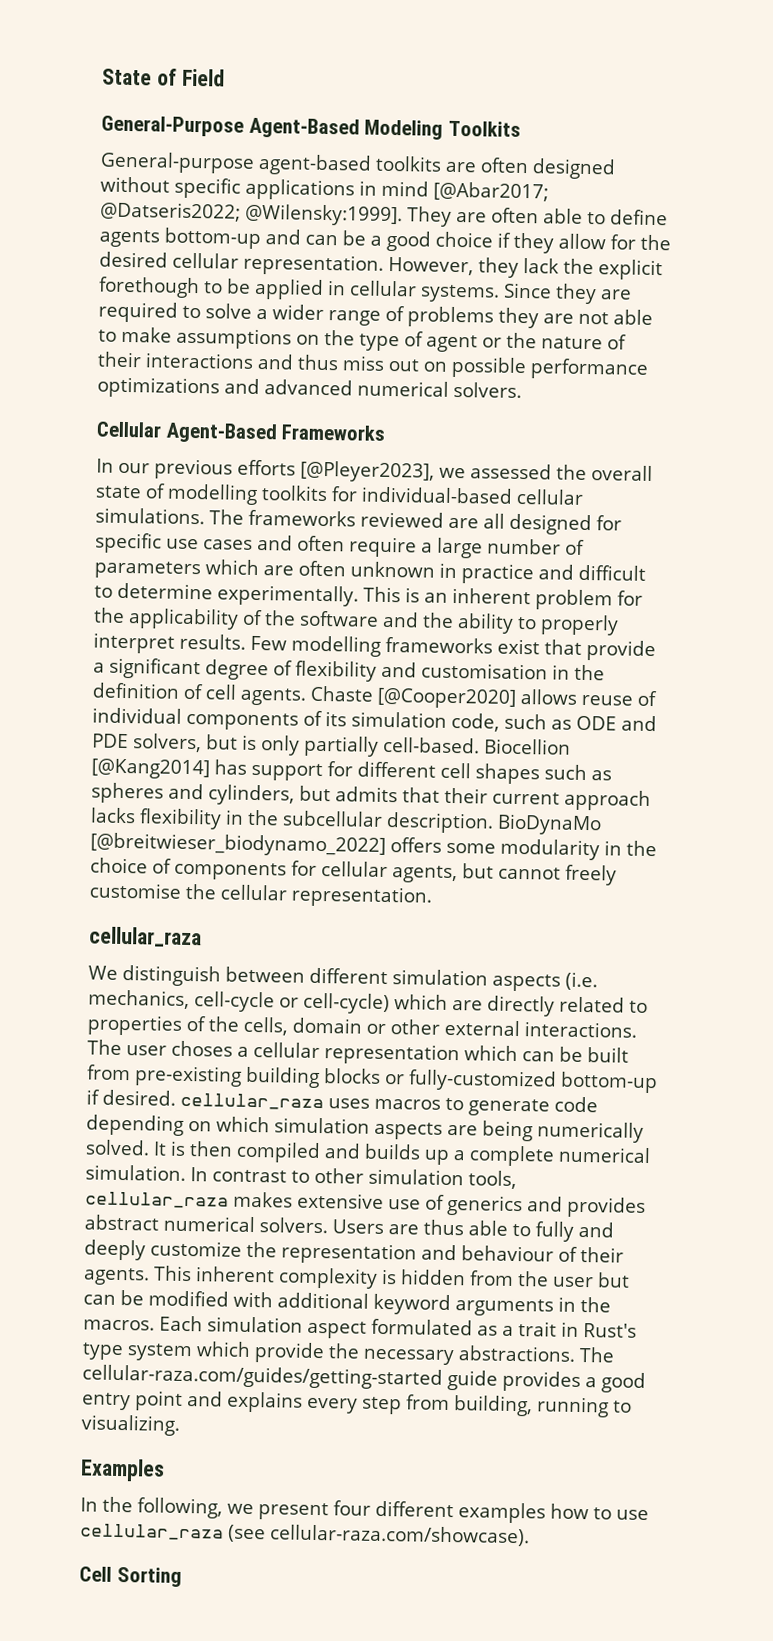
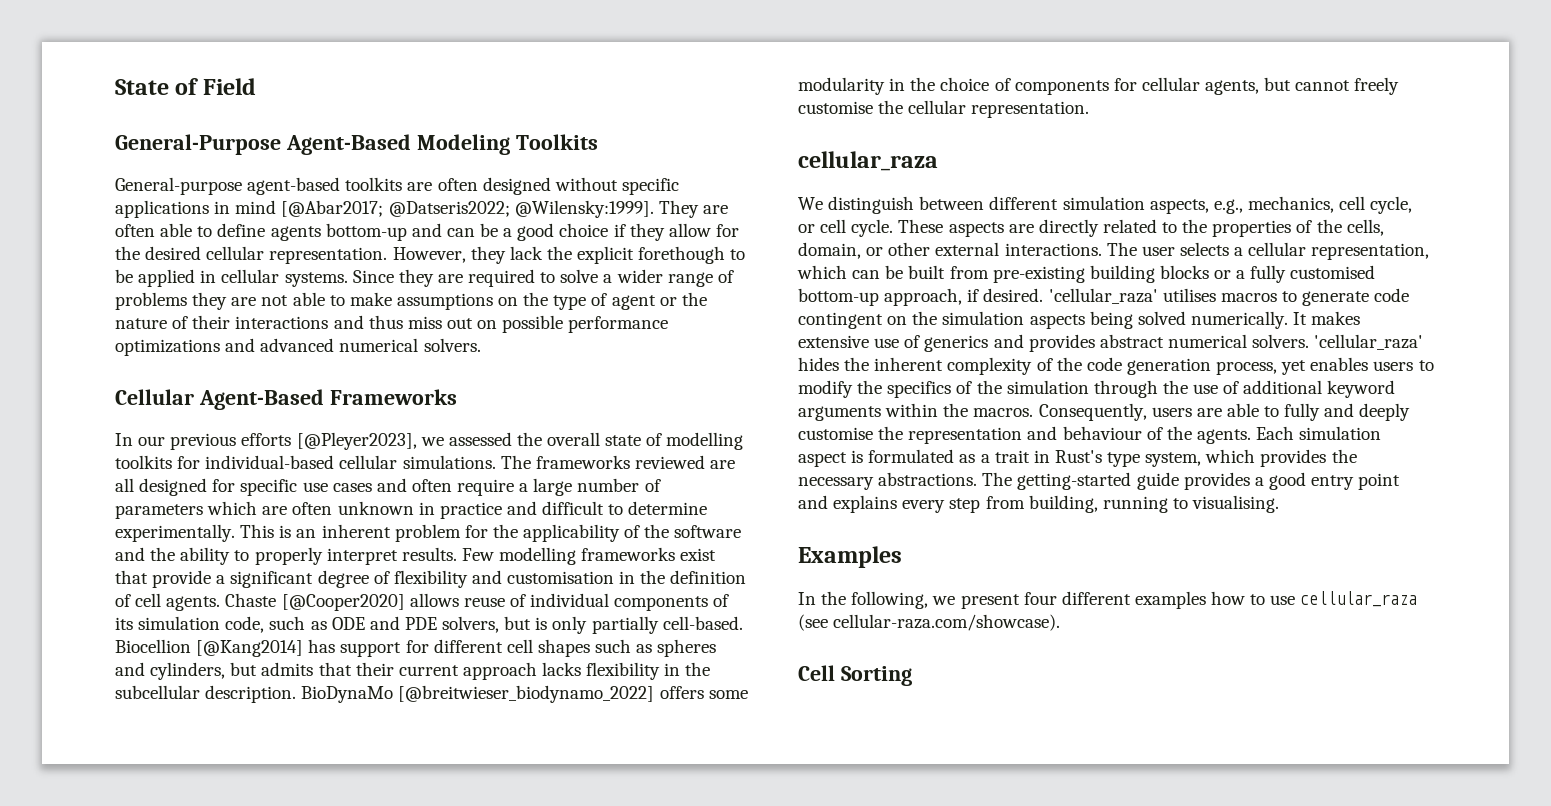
- We distinguish between different simulation aspects (i.e. mechanics, cell-cycle or cell-cycle) which are directly related to properties of the cells, domain or other external interactions.
+ We distinguish between different simulation aspects, e.g., mechanics, cell cycle, or cell cycle. These aspects are directly related to the properties of the cells, domain, or other external interactions.
- The user choses a cellular representation which can be built from pre-existing building blocks or fully-customized bottom-up if desired. cellular_raza uses macros to generate code depending on which simulation aspects are being numerically solved. It is then compiled and builds up a complete numerical simulation. In contrast to other simulation tools, cellular_raza makes extensive use of generics and provides abstract numerical solvers.
+ The user selects a cellular representation, which can be built from pre-existing building blocks or a fully customised bottom-up approach, if desired. 'cellular_raza' utilises macros to generate code contingent on the simulation aspects being solved numerically. It makes extensive use of generics and provides abstract numerical solvers.
- Users are thus able to fully and deeply customize the representation and behaviour of their agents. This inherent complexity is hidden from the user but can be modified with additional keyword arguments in the macros.
+ 'cellular_raza' hides the inherent complexity of the code generation process, yet enables users to modify the specifics of the simulation through the use of additional keyword arguments within the macros. Consequently, users are able to fully and deeply customise the representation and behaviour of the agents.
- Each simulation aspect formulated as a trait in Rust's type system which provide the necessary abstractions.
+ Each simulation aspect is formulated as a trait in Rust's type system, which provides the necessary abstractions.
- The cellular-raza.com/guides/getting-started guide provides a good entry point and explains every step from building, running to visualizing.
+ The getting-started guide provides a good entry point and explains every step from building, running to visualising.

